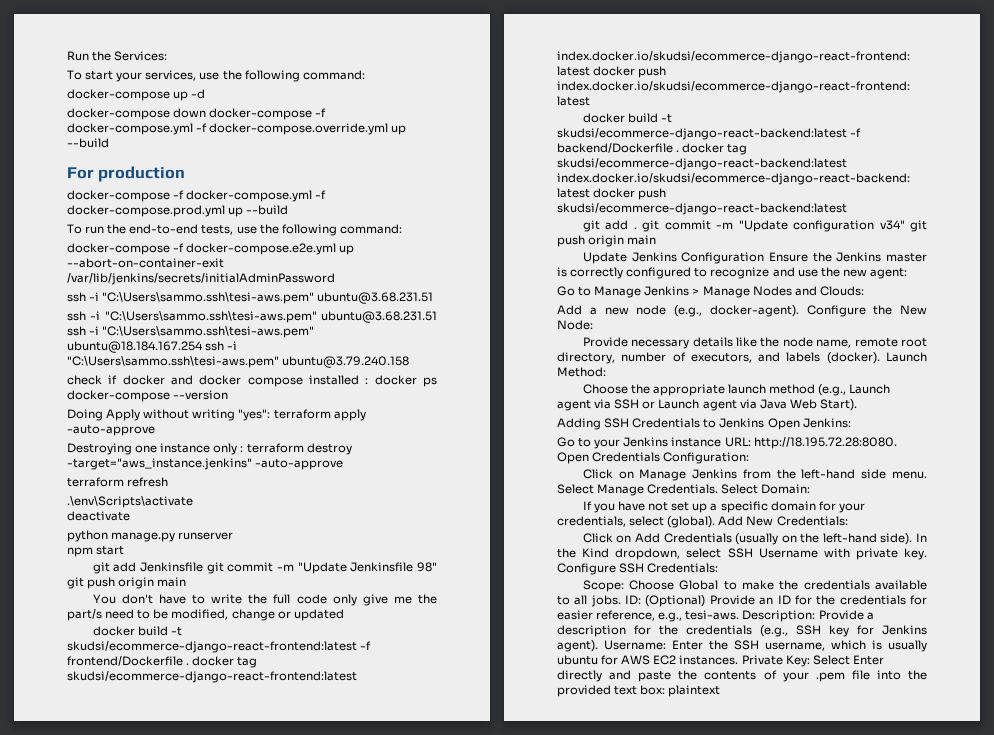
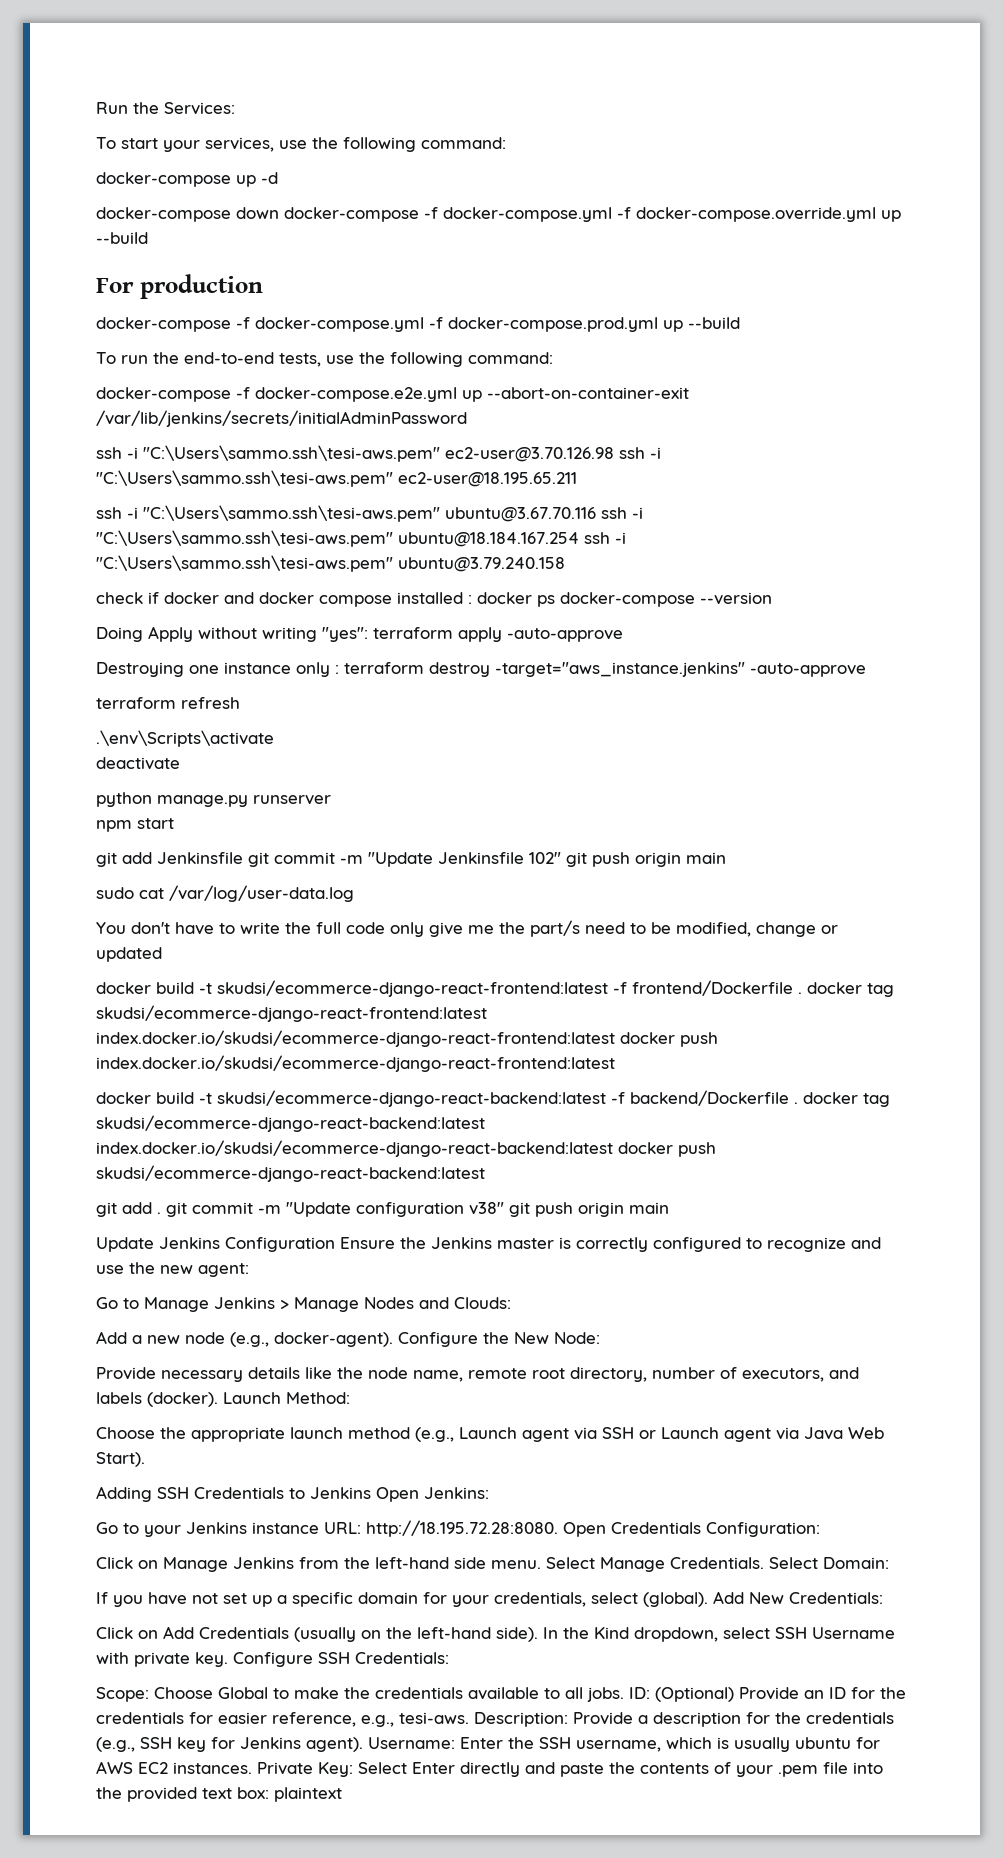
  docker-compose -f docker-compose.e2e.yml up --abort-on-container-exit /var/lib/jenkins/secrets/initialAdminPassword
- ssh -i "C:\Users\sammo.ssh\tesi-aws.pem" ubuntu@3.68.231.51
- ssh -i "C:\Users\sammo.ssh\tesi-aws.pem" ubuntu@3.68.231.51 ssh -i "C:\Users\sammo.ssh\tesi-aws.pem" ubuntu@18.184.167.254 ssh -i "C:\Users\sammo.ssh\tesi-aws.pem" ubuntu@3.79.240.158
+ ssh -i "C:\Users\sammo.ssh\tesi-aws.pem" ec2-user@3.70.126.98 ssh -i "C:\Users\sammo.ssh\tesi-aws.pem" ec2-user@18.195.65.211
+ ssh -i "C:\Users\sammo.ssh\tesi-aws.pem" ubuntu@3.67.70.116 ssh -i "C:\Users\sammo.ssh\tesi-aws.pem" ubuntu@18.184.167.254 ssh -i "C:\Users\sammo.ssh\tesi-aws.pem" ubuntu@3.79.240.158
- git add Jenkinsfile git commit -m "Update Jenkinsfile 98" git push origin main
+ git add Jenkinsfile git commit -m "Update Jenkinsfile 102" git push origin main
+ sudo cat /var/log/user-data.log
- git add . git commit -m "Update configuration v34" git push origin main
+ git add . git commit -m "Update configuration v38" git push origin main

